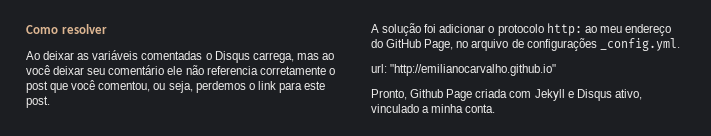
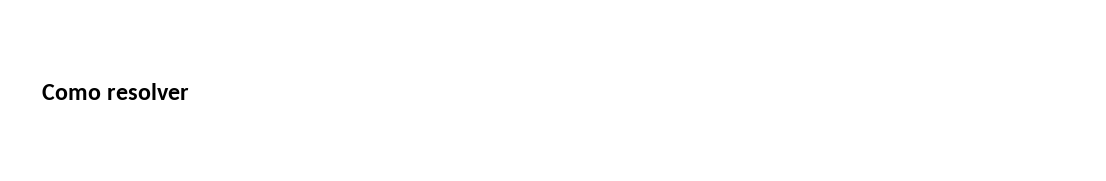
- Ao deixar as variáveis comentadas o Disqus carrega, mas ao você deixar seu comentário ele não referencia corretamente o post que você comentou, ou seja, perdemos o link para este post.
- A solução foi adicionar o protocolo http: ao meu endereço do GitHub Page, no arquivo de configurações _config.yml.
- url: "http://emilianocarvalho.github.io"
- Pronto, Github Page criada com Jekyll e Disqus ativo, vinculado a minha conta.

